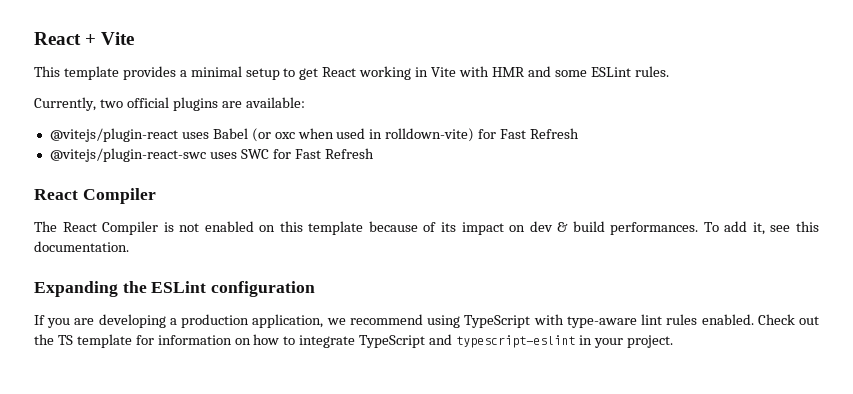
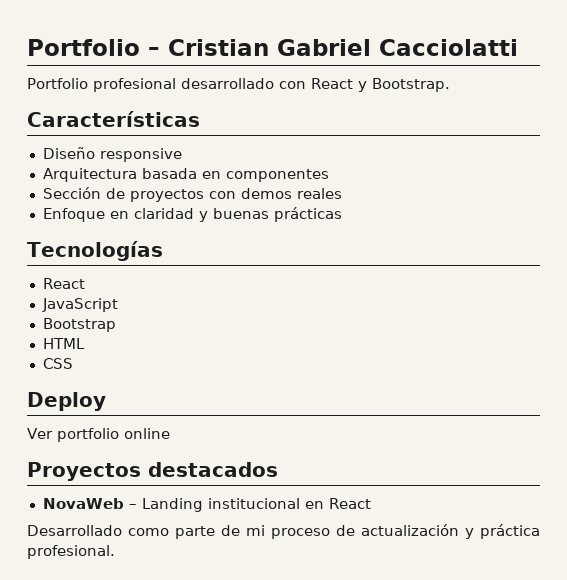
- React + Vite
- This template provides a minimal setup to get React working in Vite with HMR and some ESLint rules.
- Currently, two official plugins are available:
- @vitejs/plugin-react uses Babel (or oxc when used in rolldown-vite) for Fast Refresh
- @vitejs/plugin-react-swc uses SWC for Fast Refresh
- React Compiler
- The React Compiler is not enabled on this template because of its impact on dev & build performances. To add it, see this documentation.
- Expanding the ESLint configuration
- If you are developing a production application, we recommend using TypeScript with type-aware lint rules enabled. Check out the TS template for information on how to integrate TypeScript and typescript-eslint in your project.
+ Portfolio – Cristian Gabriel Cacciolatti
+ Portfolio profesional desarrollado con React y Bootstrap.
+ Características
+ Diseño responsive
+ Arquitectura basada en componentes
+ Sección de proyectos con demos reales
+ Enfoque en claridad y buenas prácticas
+ Tecnologías
+ React
+ JavaScript
+ Bootstrap
+ HTML
+ CSS
+ Deploy
+ Ver portfolio online
+ Proyectos destacados
+ NovaWeb – Landing institucional en React
+ Desarrollado como parte de mi proceso de actualización y práctica profesional.

